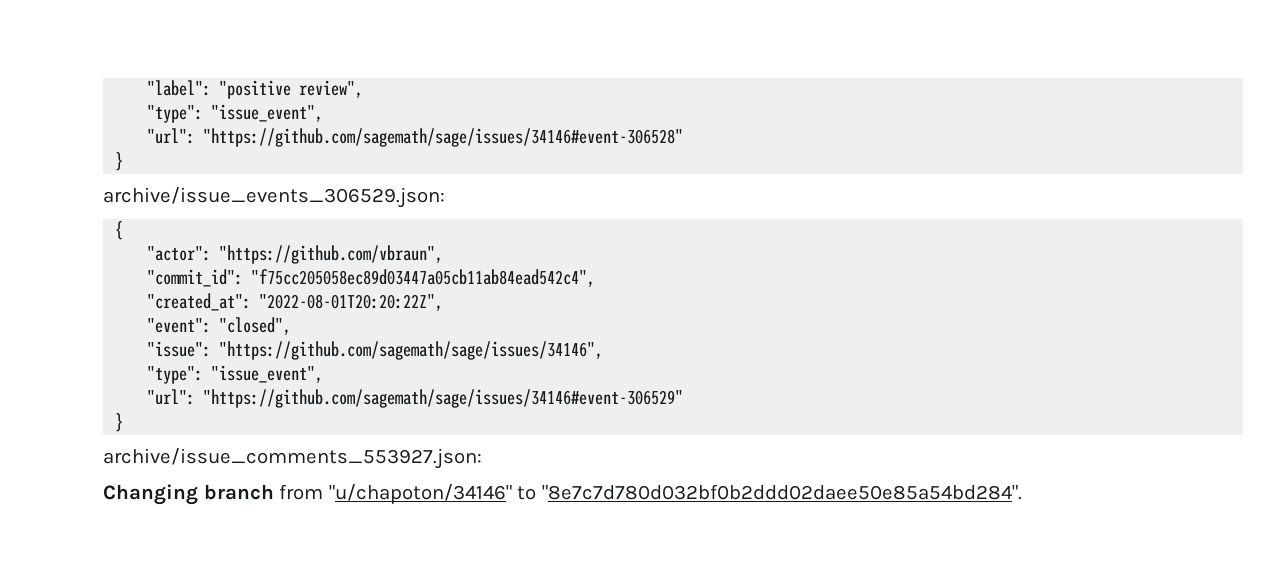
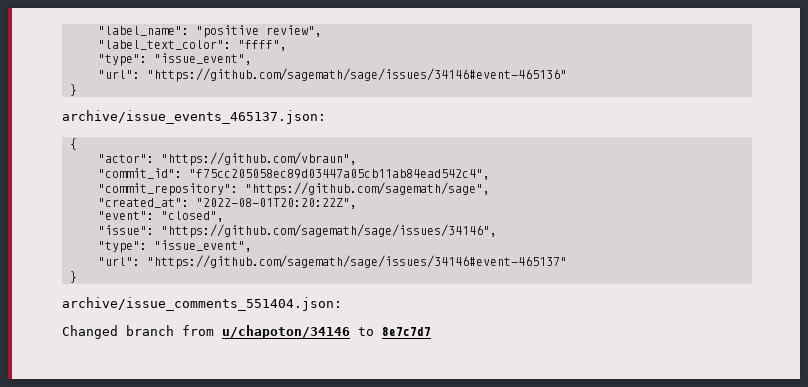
- "label": "positive review",
+ "label_name": "positive review",
+ "label_text_color": "ffff",
  "type": "issue_event",
- "url": "https://github.com/sagemath/sage/issues/34146#event-306528"
+ "url": "https://github.com/sagemath/sage/issues/34146#event-465136"
  }
- archive/issue_events_306529.json:
+ archive/issue_events_465137.json:
+ "commit_repository": "https://github.com/sagemath/sage",
- "url": "https://github.com/sagemath/sage/issues/34146#event-306529"
+ "url": "https://github.com/sagemath/sage/issues/34146#event-465137"
  }
- archive/issue_comments_553927.json:
- Changing branch from "u/chapoton/34146" to "8e7c7d780d032bf0b2ddd02daee50e85a54bd284".
+ archive/issue_comments_551404.json:
+ Changed branch from u/chapoton/34146 to 8e7c7d7

